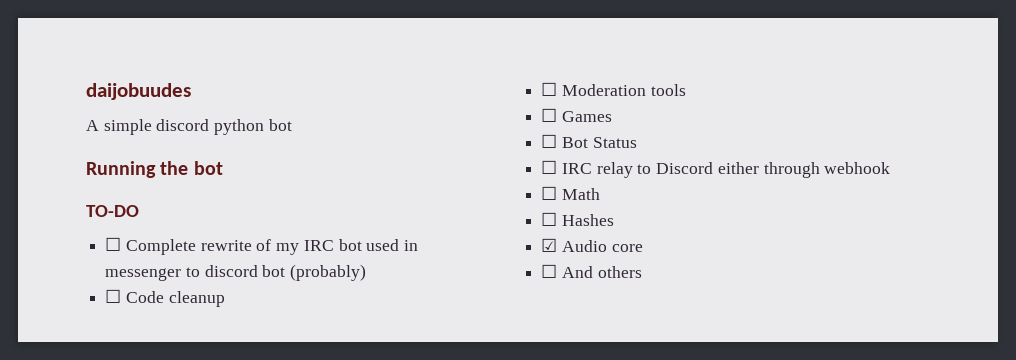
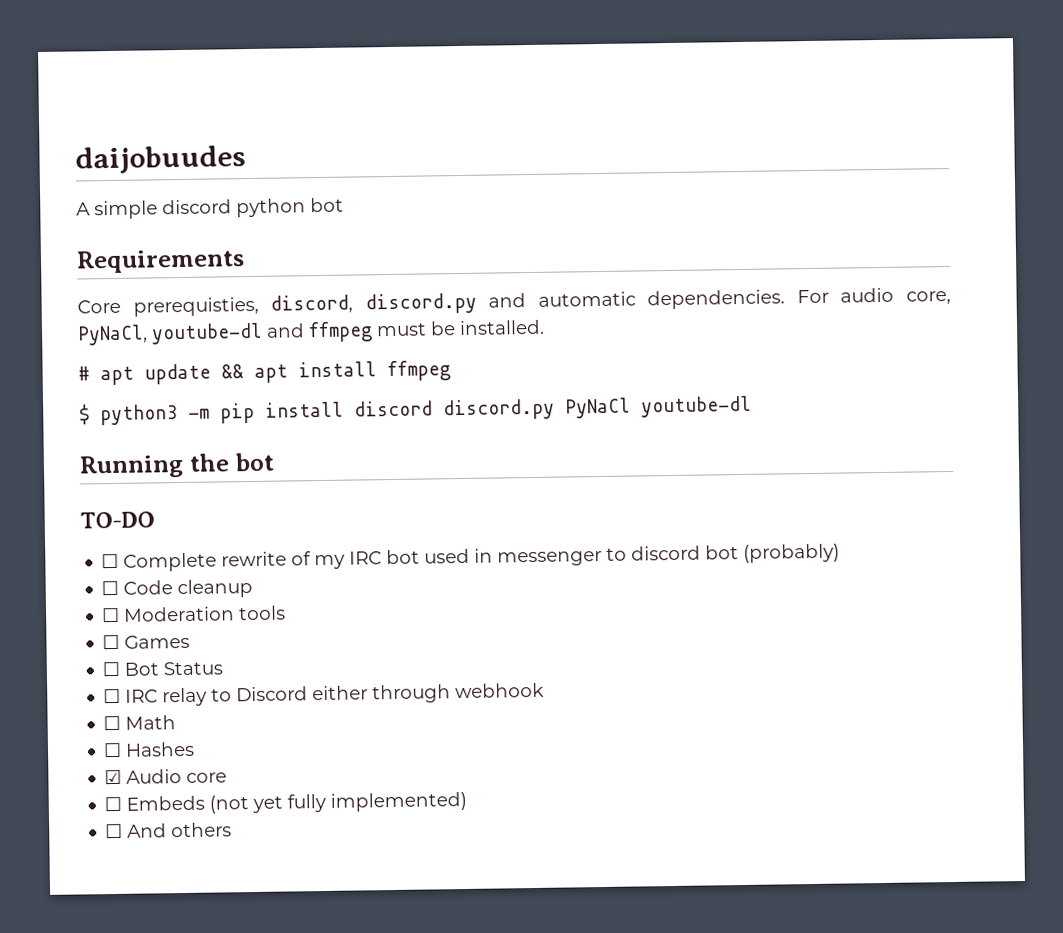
+ Requirements
+ Core prerequisties, discord, discord.py and automatic dependencies. For audio core, PyNaCl, youtube-dl and ffmpeg must be installed.
+ # apt update && apt install ffmpeg
+ $ python3 -m pip install discord discord.py PyNaCl youtube-dl
+ ☐ Embeds (not yet fully implemented)

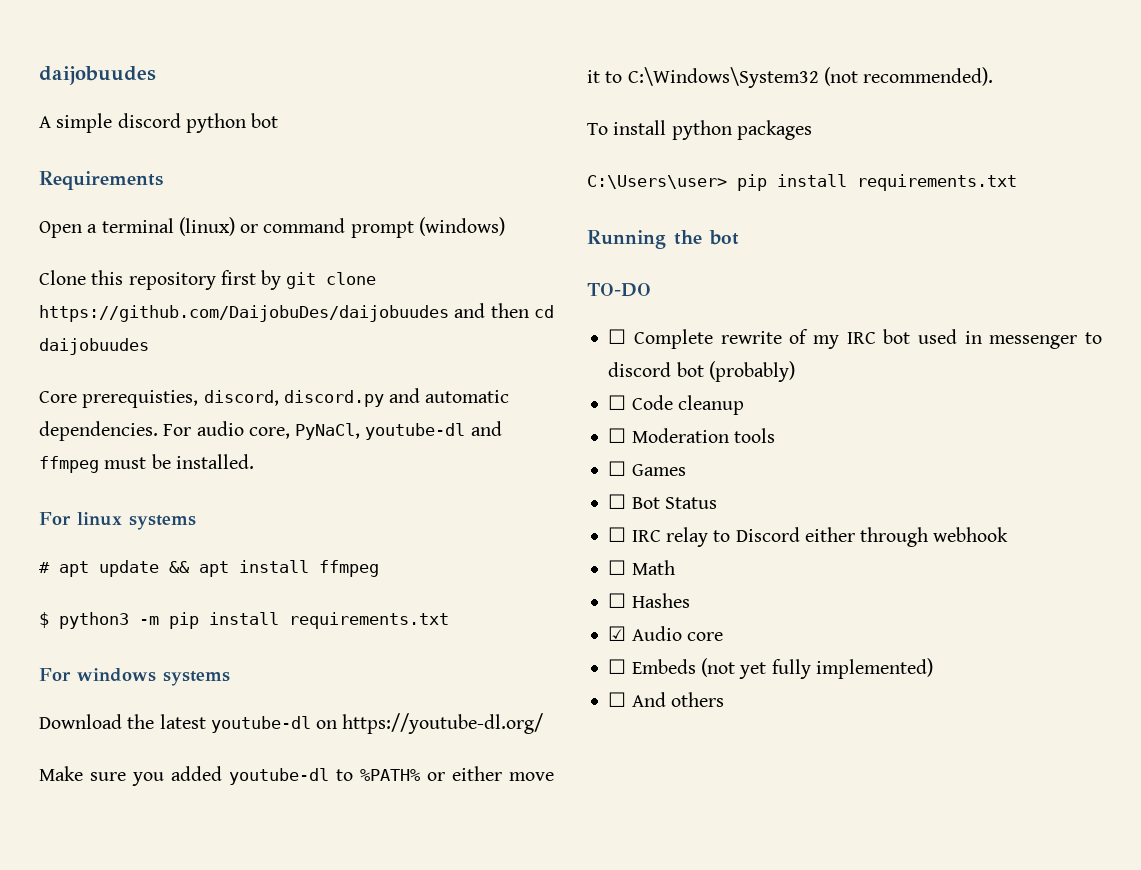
+ Open a terminal (linux) or command prompt (windows)
+ Clone this repository first by git clone https://github.com/DaijobuDes/daijobuudes and then cd daijobuudes
+ For linux systems
- $ python3 -m pip install discord discord.py PyNaCl youtube-dl
+ $ python3 -m pip install requirements.txt
+ For windows systems
+ Download the latest youtube-dl on https://youtube-dl.org/
+ Make sure you added youtube-dl to %PATH% or either move it to C:\Windows\System32 (not recommended).
+ To install python packages
+ C:\Users\user> pip install requirements.txt

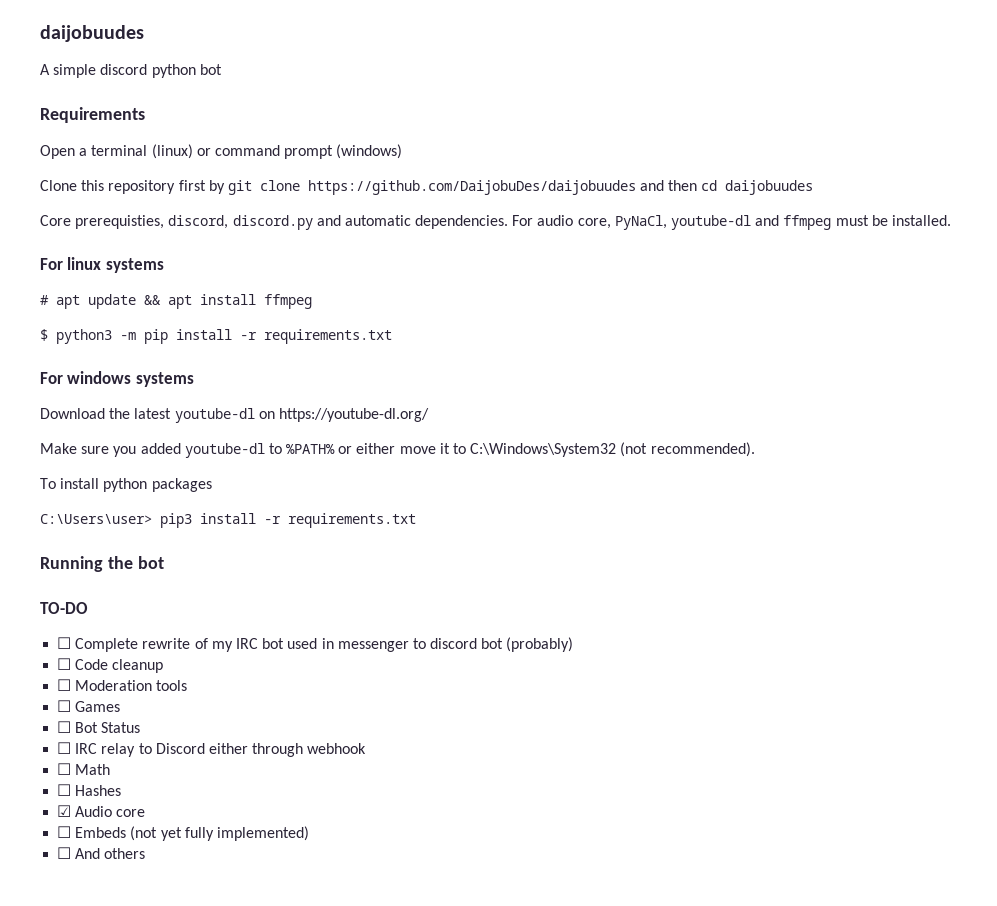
- $ python3 -m pip install requirements.txt
+ $ python3 -m pip install -r requirements.txt
- C:\Users\user> pip install requirements.txt
+ C:\Users\user> pip3 install -r requirements.txt

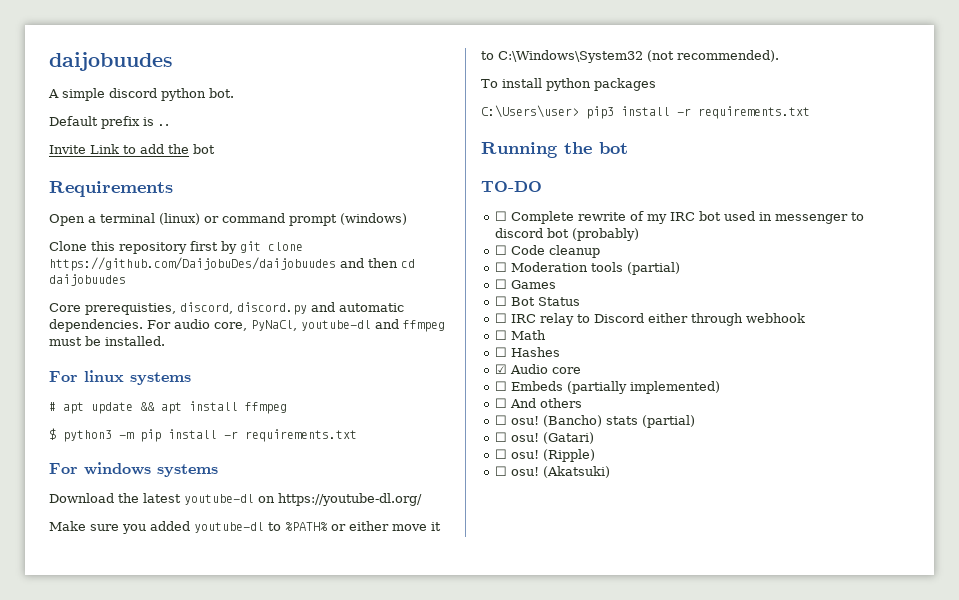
- A simple discord python bot
+ A simple discord python bot.
+ Default prefix is ..
+ Invite Link to add the bot
- ☐ Moderation tools
+ ☐ Moderation tools (partial)
- ☐ Embeds (not yet fully implemented)
+ ☐ Embeds (partially implemented)
+ ☐ osu! (Bancho) stats (partial)
+ ☐ osu! (Gatari)
+ ☐ osu! (Ripple)
+ ☐ osu! (Akatsuki)

